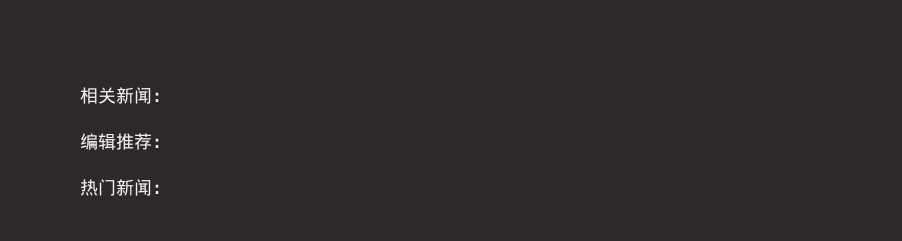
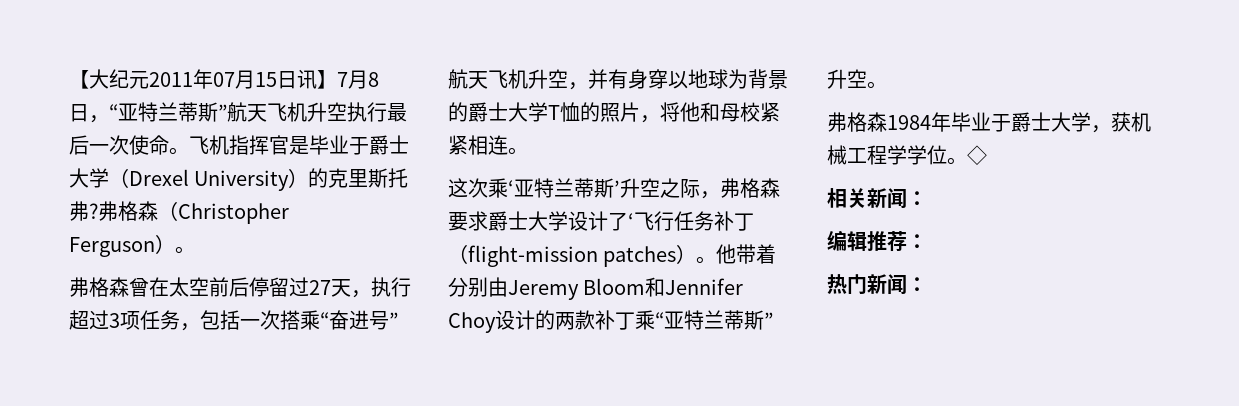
+ 【大纪元2011年07月15日讯】7月8日，“亚特兰蒂斯”航天飞机升空执行最后一次使命。飞机指挥官是毕业于爵士大学（Drexel University）的克里斯托弗?弗格森（Christopher Ferguson）。
+ 弗格森曾在太空前后停留过27天，执行超过3项任务，包括一次搭乘“奋进号”航天飞机升空，并有身穿以地球为背景的爵士大学T恤的照片，将他和母校紧紧相连。
+ 这次乘‘亚特兰蒂斯’升空之际，弗格森要求爵士大学设计了‘飞行任务补丁（flight-mission patches）。他带着分别由Jeremy Bloom和Jennifer Choy设计的两款补丁乘“亚特兰蒂斯”升空。
+ 弗格森1984年毕业于爵士大学，获机械工程学学位。◇

